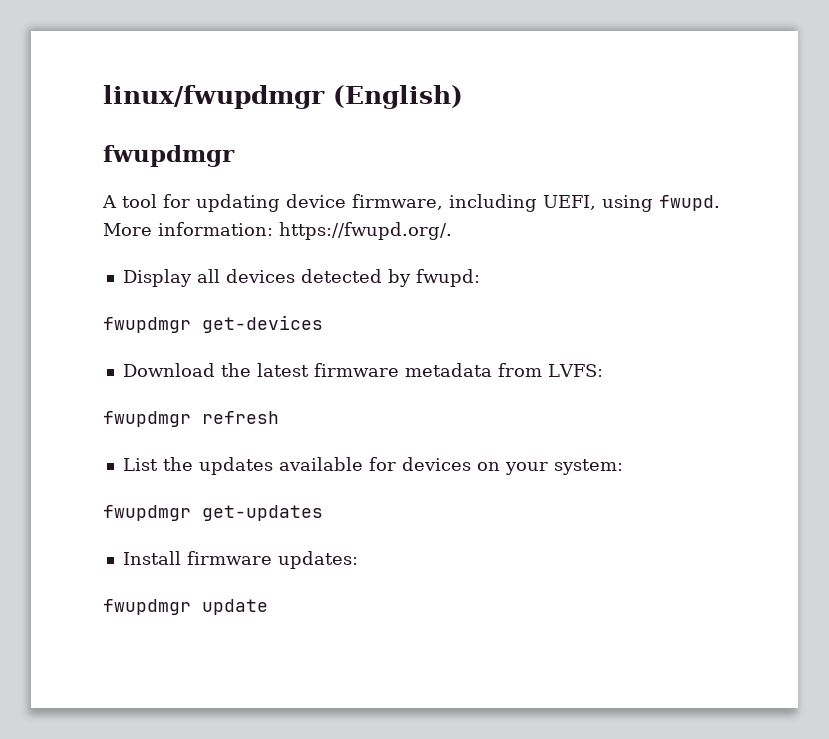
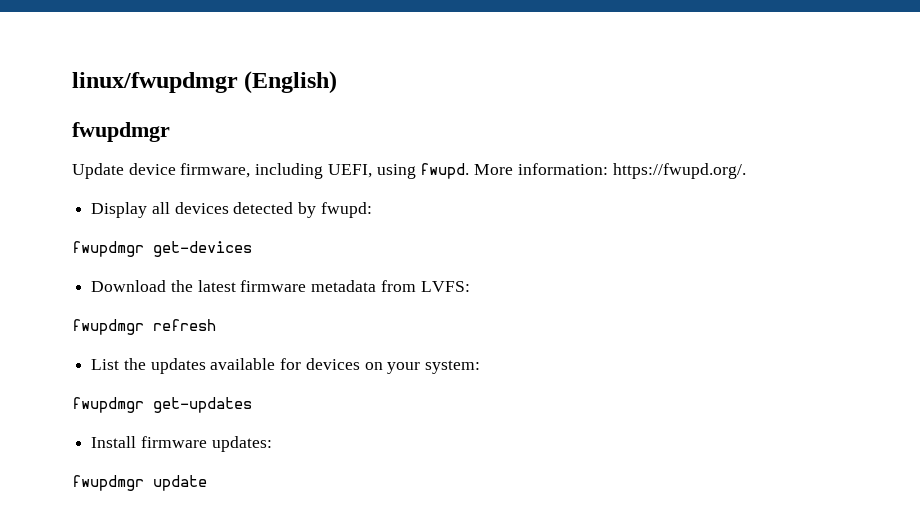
- A tool for updating device firmware, including UEFI, using fwupd.
+ Update device firmware, including UEFI, using fwupd.

